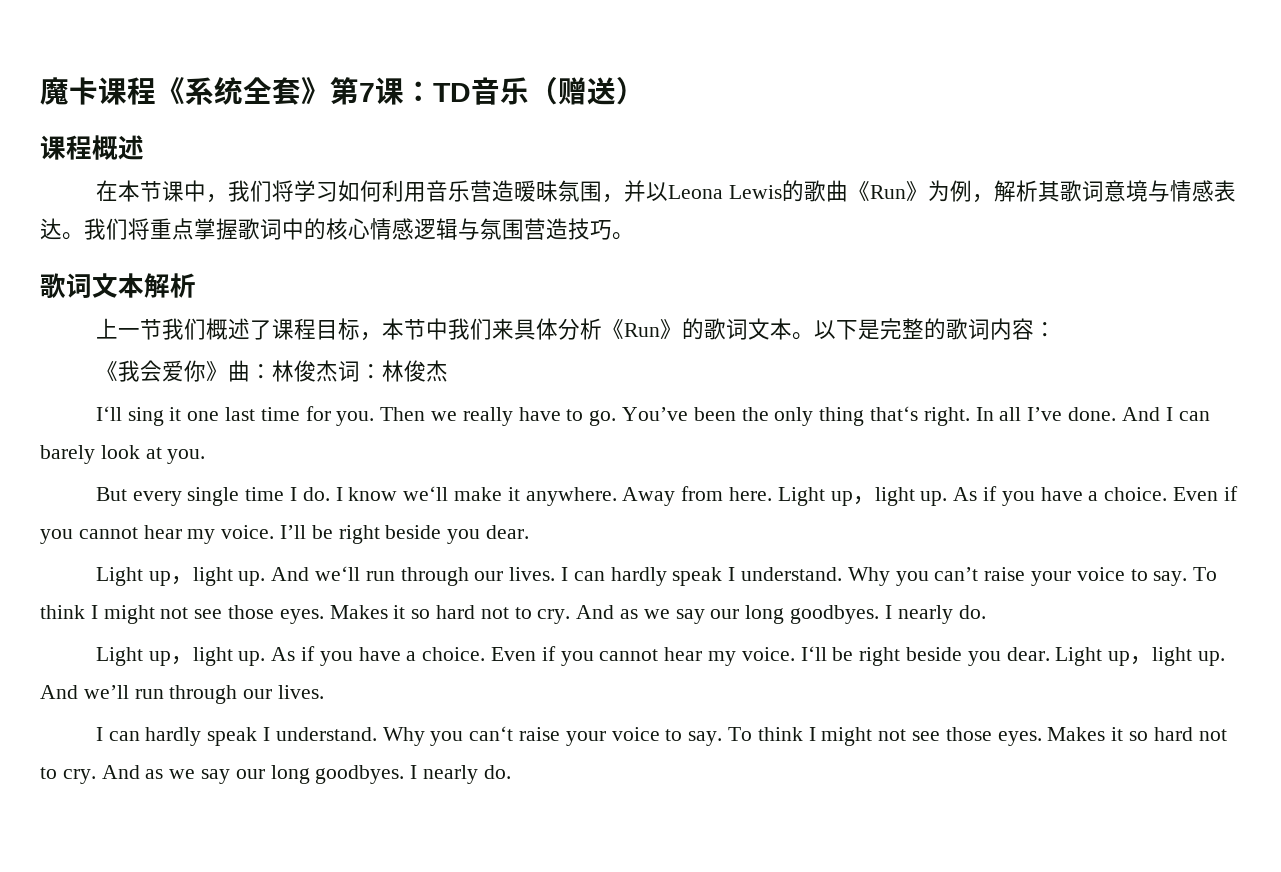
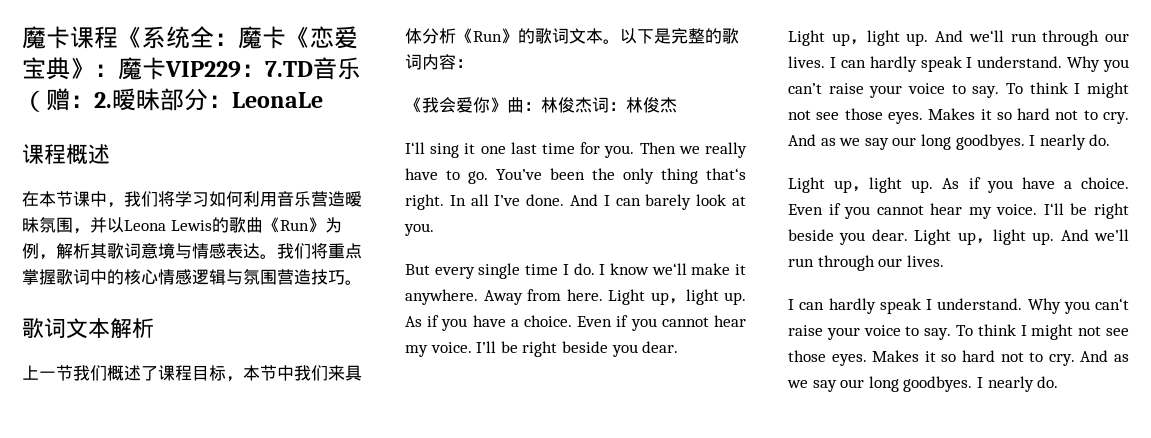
- 魔卡课程《系统全套》第7课：TD音乐（赠送）
+ 魔卡课程《系统全：魔卡《恋爱宝典》：魔卡VIP229：7.TD音乐（赠：2.暧昧部分：LeonaLe

